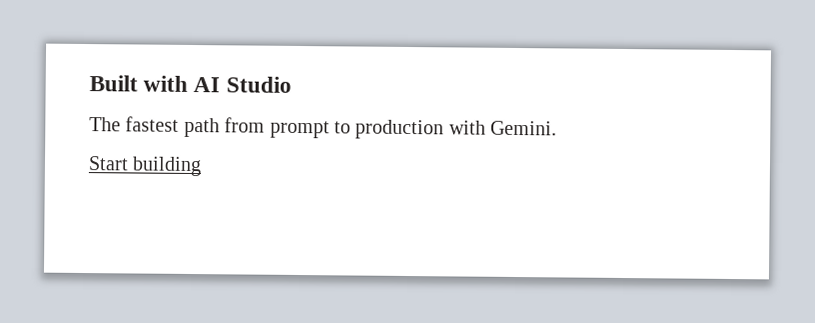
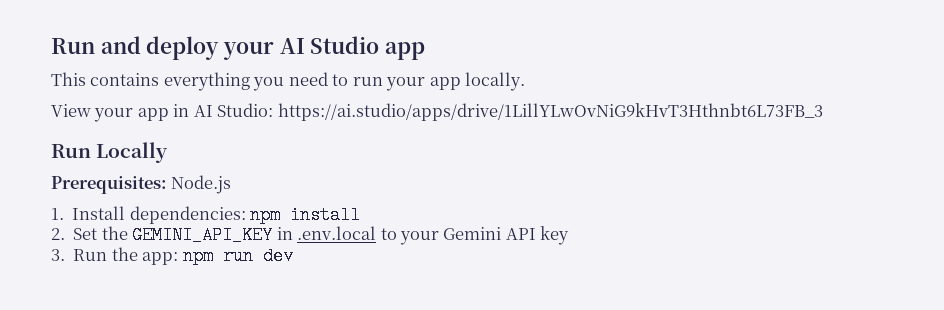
- Built with AI Studio
- The fastest path from prompt to production with Gemini.
- Start building
+ Run and deploy your AI Studio app
+ This contains everything you need to run your app locally.
+ View your app in AI Studio: https://ai.studio/apps/drive/1LillYLwOvNiG9kHvT3Hthnbt6L73FB_3
+ Run Locally
+ Prerequisites: Node.js
+ 1. Install dependencies: npm install
+ 2. Set the GEMINI_API_KEY in .env.local to your Gemini API key
+ 3. Run the app: npm run dev

